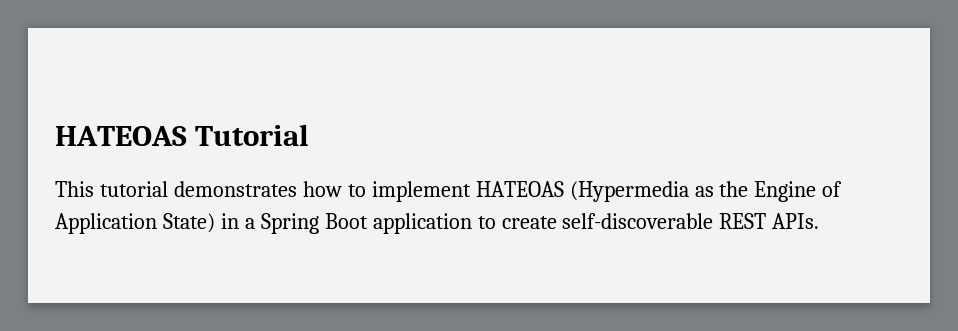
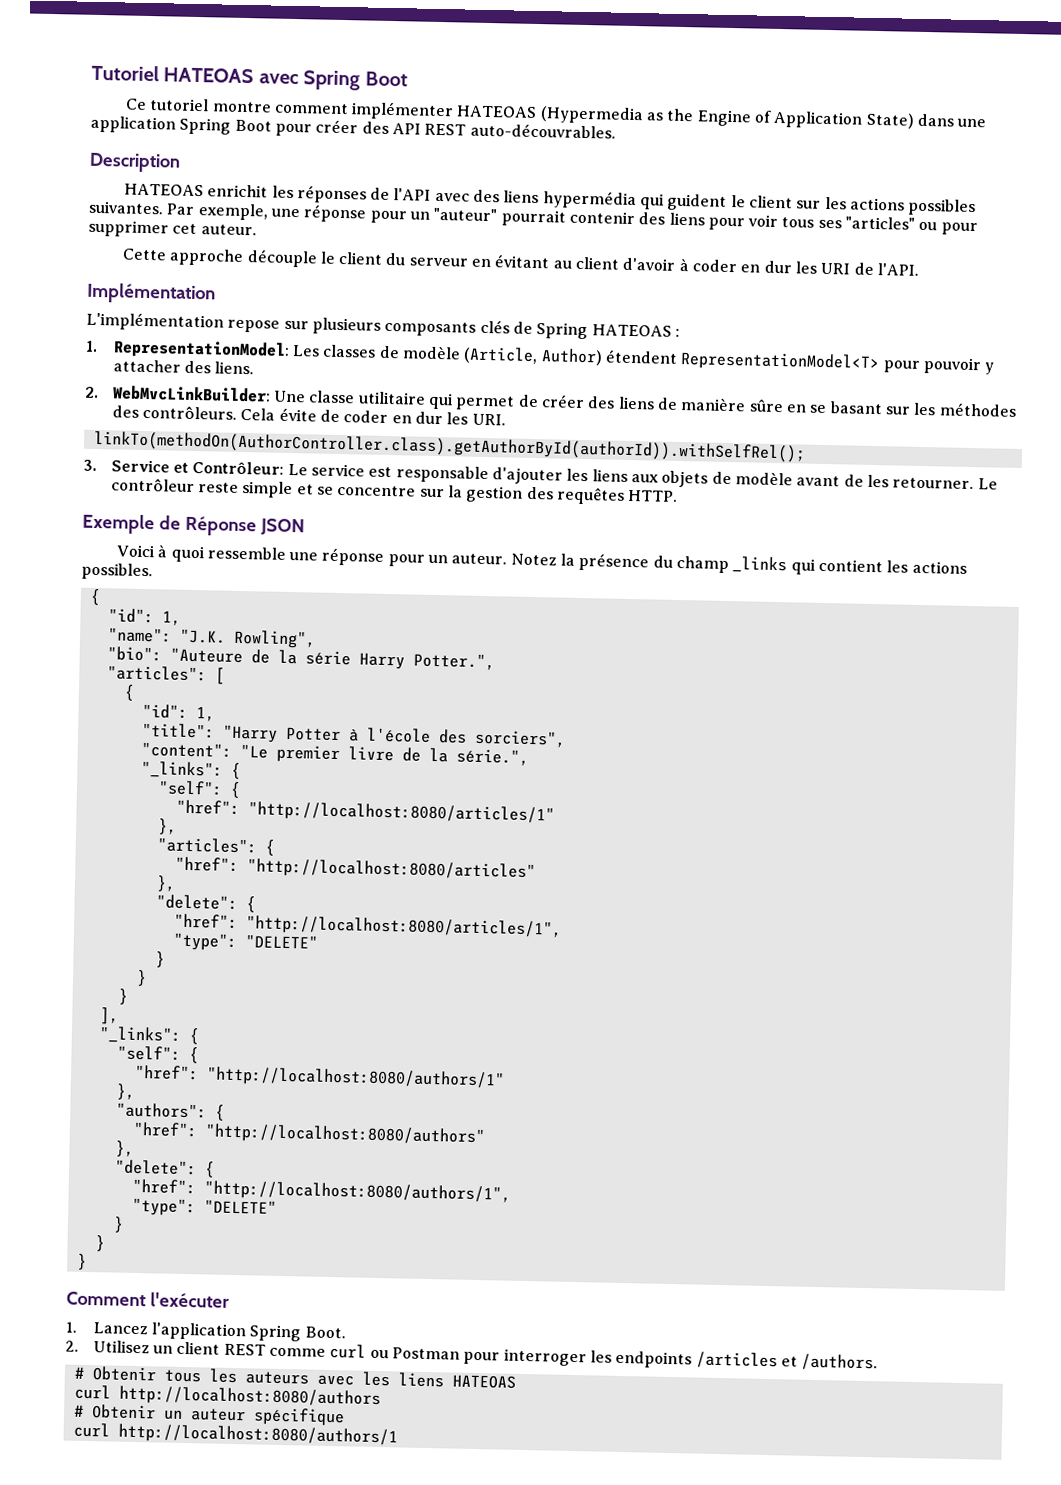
- HATEOAS Tutorial
- This tutorial demonstrates how to implement HATEOAS (Hypermedia as the Engine of Application State) in a Spring Boot application to create self-discoverable REST APIs.
+ Tutoriel HATEOAS avec Spring Boot
+ Ce tutoriel montre comment implémenter HATEOAS (Hypermedia as the Engine of Application State) dans une application Spring Boot pour créer des API REST auto-découvrables.
+ Description
+ HATEOAS enrichit les réponses de l'API avec des liens hypermédia qui guident le client sur les actions possibles suivantes. Par exemple, une réponse pour un "auteur" pourrait contenir des liens pour voir tous ses "articles" ou pour supprimer cet auteur.
+ Cette approche découple le client du serveur en évitant au client d'avoir à coder en dur les URI de l'API.
+ Implémentation
+ L'implémentation repose sur plusieurs composants clés de Spring HATEOAS :
+ 1. RepresentationModel: Les classes de modèle (Article, Author) étendent RepresentationModel<T> pour pouvoir y attacher des liens.
+ 2. WebMvcLinkBuilder: Une classe utilitaire qui permet de créer des liens de manière sûre en se basant sur les méthodes des contrôleurs. Cela évite de coder en dur les URI.
+ linkTo(methodOn(AuthorController.class).getAuthorById(authorId)).withSelfRel();
+ 3. Service et Contrôleur: Le service est responsable d'ajouter les liens aux objets de modèle avant de les retourner. Le contrôleur reste simple et se concentre sur la gestion des requêtes HTTP.
+ Exemple de Réponse JSON
+ Voici à quoi ressemble une réponse pour un auteur. Notez la présence du champ _links qui contient les actions possibles.
+ {
+ "id": 1,
+ "name": "J.K. Rowling",
+ "bio": "Auteure de la série Harry Potter.",
+ "articles": [
+ {
+ "id": 1,
+ "title": "Harry Potter à l'école des sorciers",
+ "content": "Le premier livre de la série.",
+ "_links": {
+ "self": {
+ "href": "http://localhost:8080/articles/1"
+ },
+ "articles": {
+ "href": "http://localhost:8080/articles"
+ },
+ "delete": {
+ "href": "http://localhost:8080/articles/1",
+ "type": "DELETE"
+ }
+ }
+ }
+ ],
+ "_links": {
+ "self": {
+ "href": "http://localhost:8080/authors/1"
+ },
+ "authors": {
+ "href": "http://localhost:8080/authors"
+ },
+ "delete": {
+ "href": "http://localhost:8080/authors/1",
+ "type": "DELETE"
+ }
+ }
+ }
+ Comment l'exécuter
+ 1. Lancez l'application Spring Boot.
+ 2. Utilisez un client REST comme curl ou Postman pour interroger les endpoints /articles et /authors.
+ # Obtenir tous les auteurs avec les liens HATEOAS
+ curl http://localhost:8080/authors
+ # Obtenir un auteur spécifique
+ curl http://localhost:8080/authors/1

